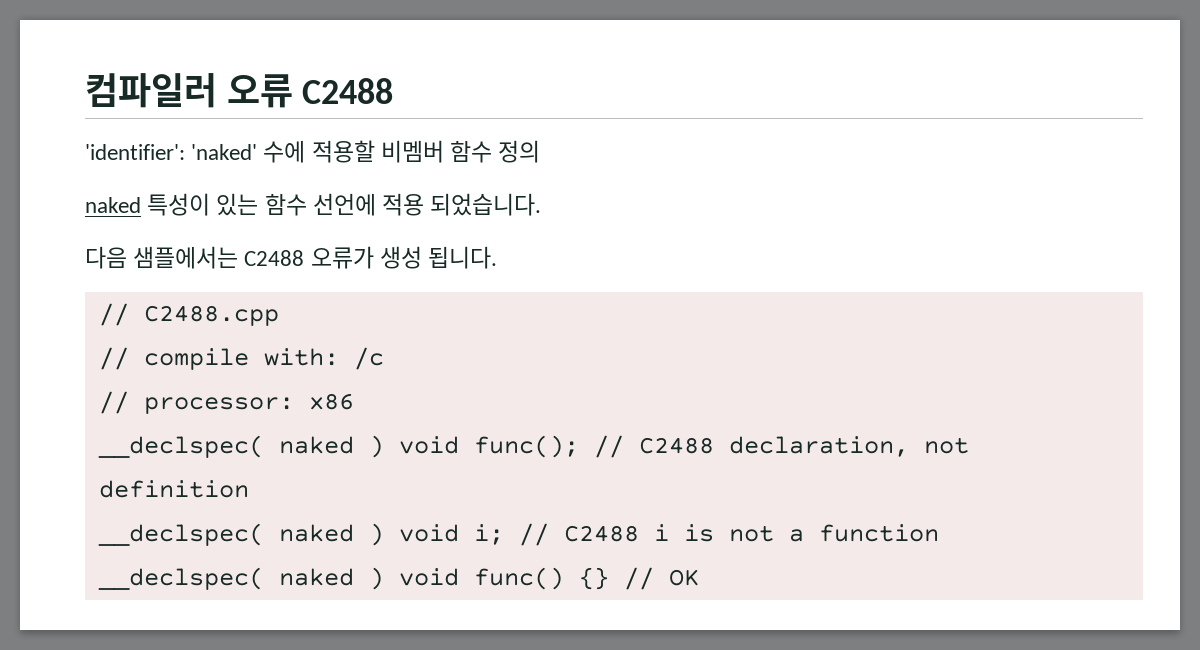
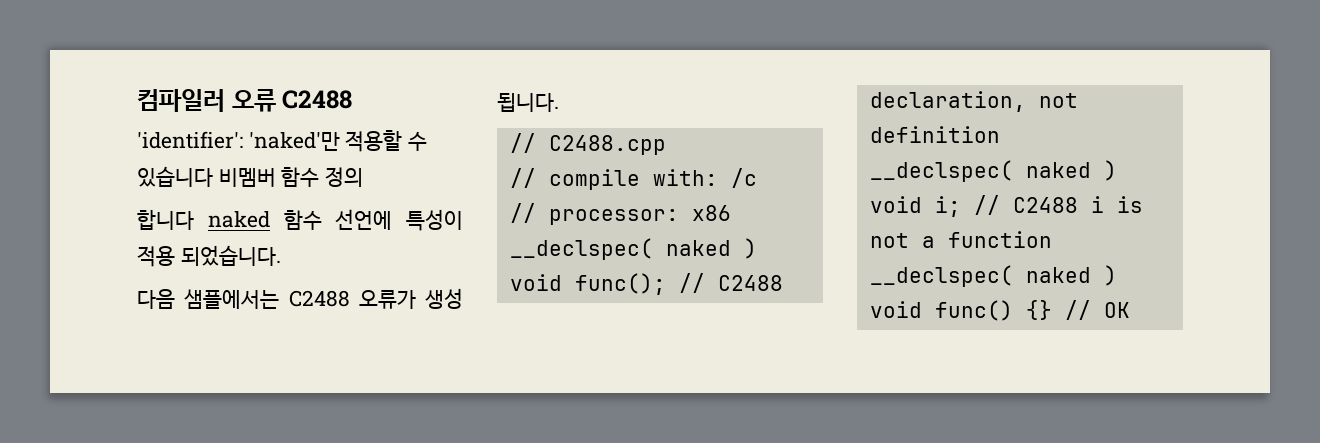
- 'identifier': 'naked' 수에 적용할 비멤버 함수 정의
+ 'identifier': 'naked'만 적용할 수 있습니다 비멤버 함수 정의
- naked 특성이 있는 함수 선언에 적용 되었습니다.
+ 합니다 naked 함수 선언에 특성이 적용 되었습니다.

